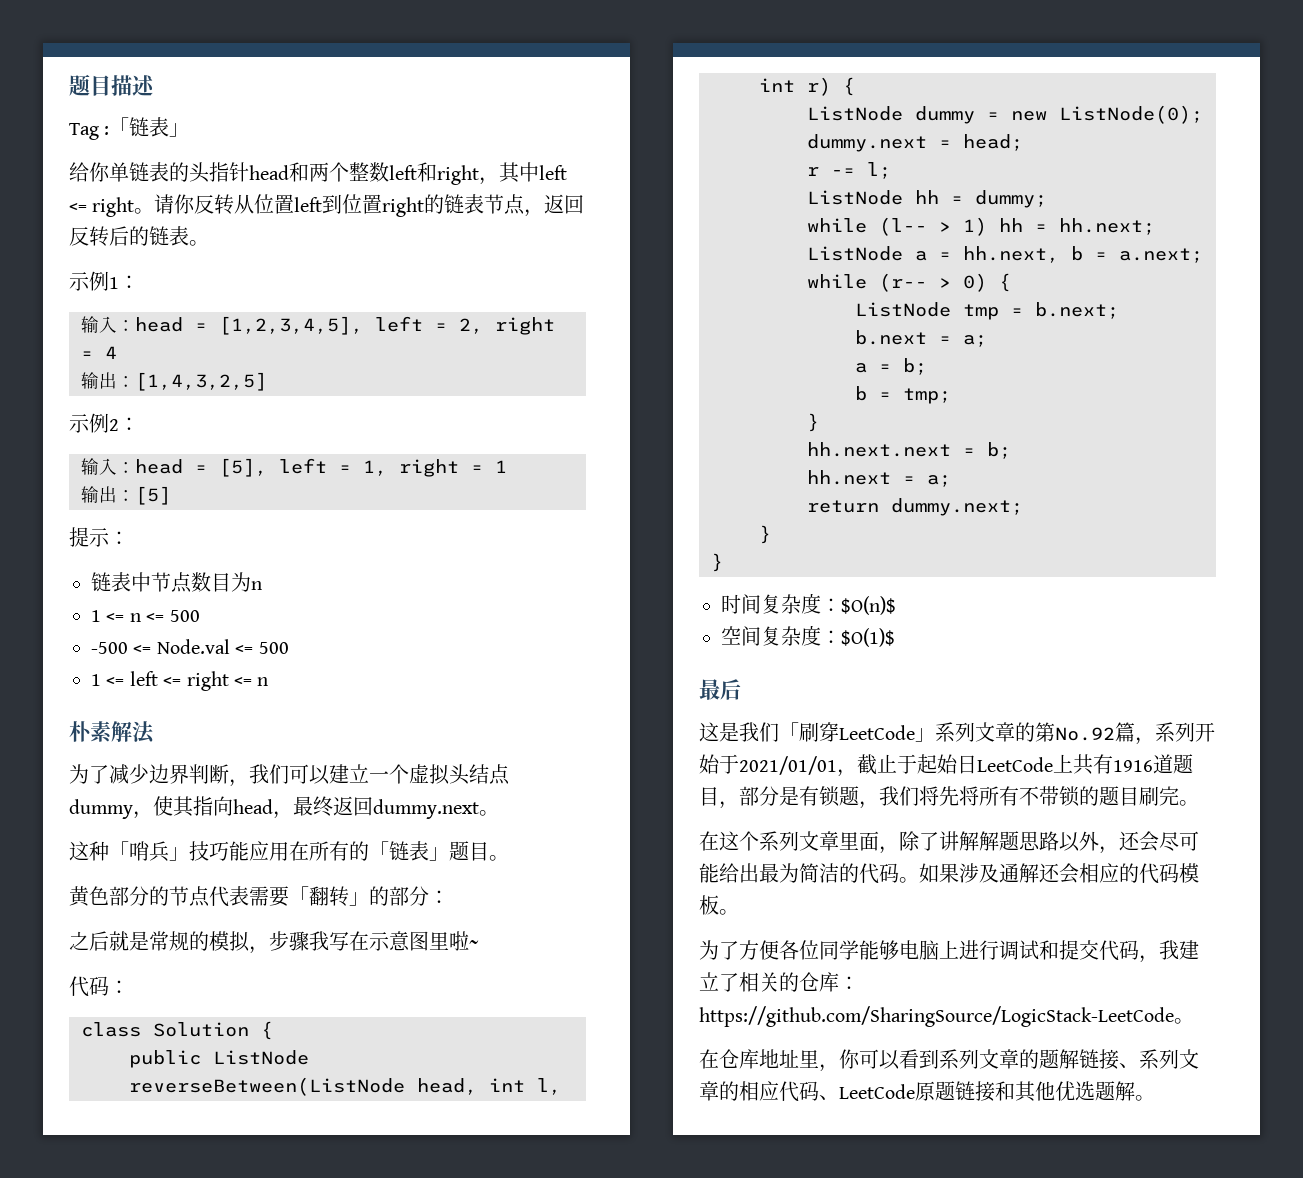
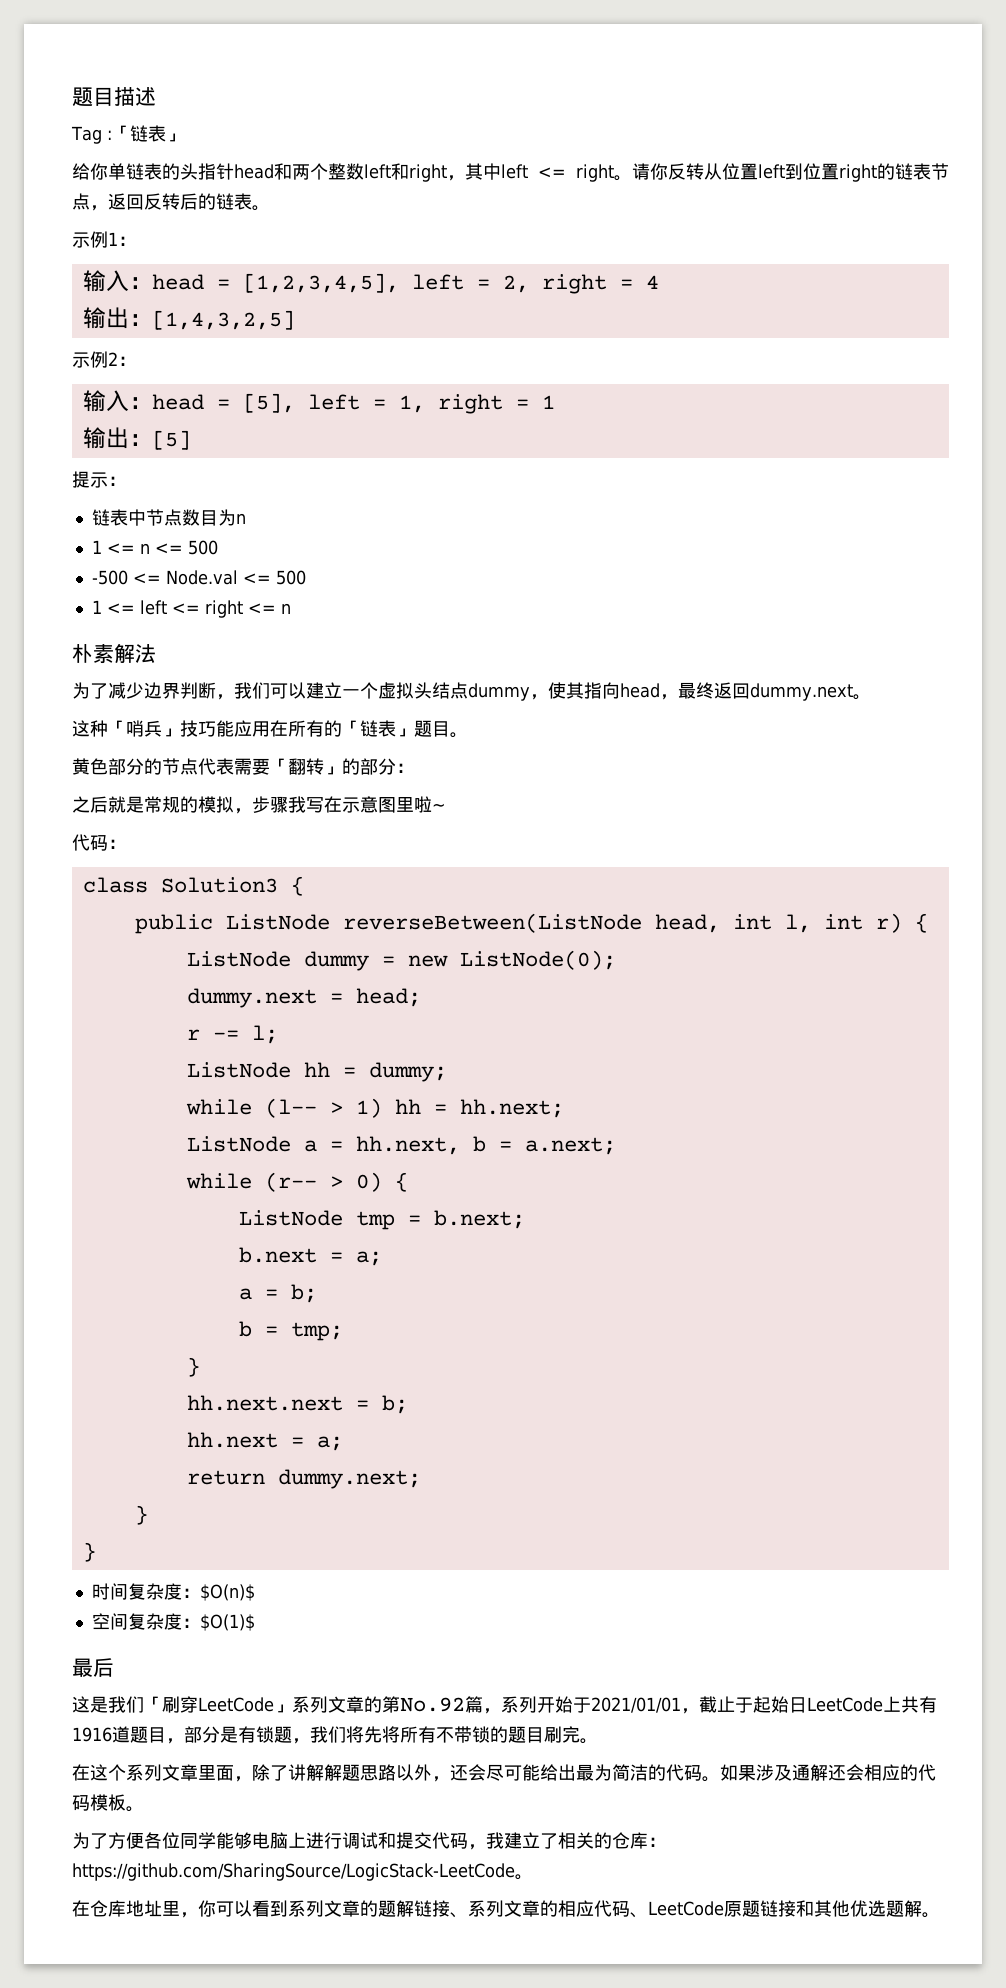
- class Solution {
+ class Solution3 {

